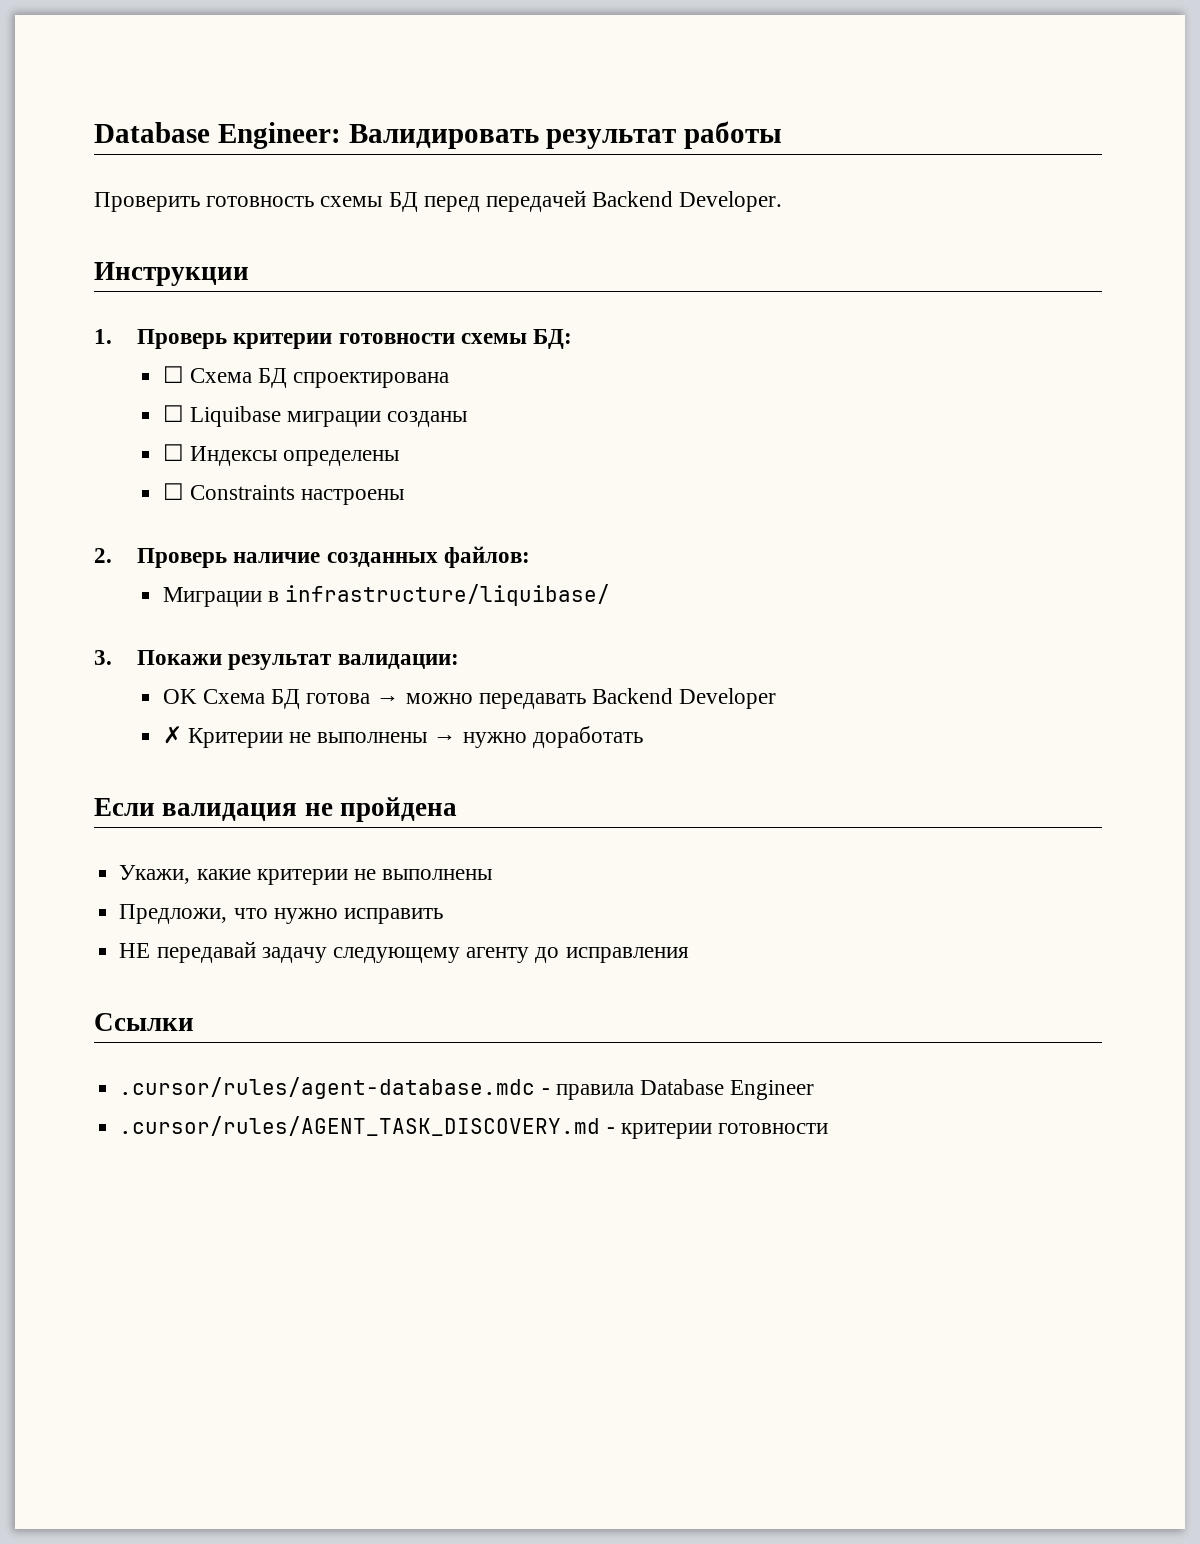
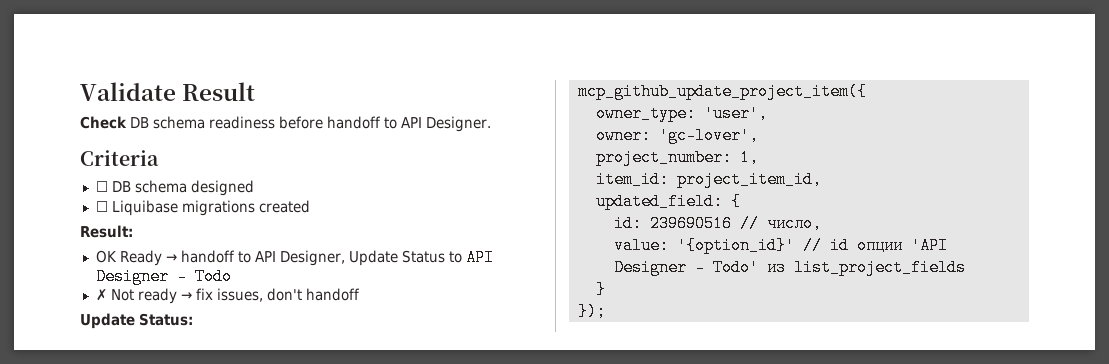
- Database Engineer: Валидировать результат работы
- Проверить готовность схемы БД перед передачей Backend Developer.
- Инструкции
- 1. Проверь критерии готовности схемы БД:
- ☐ Схема БД спроектирована
- ☐ Liquibase миграции созданы
- ☐ Индексы определены
- ☐ Constraints настроены
- 2. Проверь наличие созданных файлов:
- Миграции в infrastructure/liquibase/
- 3. Покажи результат валидации:
- OK Схема БД готова → можно передавать Backend Developer
- ✗ Критерии не выполнены → нужно доработать
- Если валидация не пройдена
- Укажи, какие критерии не выполнены
- Предложи, что нужно исправить
- НЕ передавай задачу следующему агенту до исправления
- Ссылки
- .cursor/rules/agent-database.mdc - правила Database Engineer
- .cursor/rules/AGENT_TASK_DISCOVERY.md - критерии готовности
+ Validate Result
+ Check DB schema readiness before handoff to API Designer.
+ Criteria
+ ☐ DB schema designed
+ ☐ Liquibase migrations created
+ Result:
+ OK Ready → handoff to API Designer, Update Status to API Designer - Todo
+ ✗ Not ready → fix issues, don't handoff
+ Update Status:
+ mcp_github_update_project_item({
+ owner_type: 'user',
+ owner: 'gc-lover',
+ project_number: 1,
+ item_id: project_item_id,
+ updated_field: {
+ id: 239690516 // число,
+ value: '{option_id}' // id опции 'API Designer - Todo' из list_project_fields
+ }
+ });

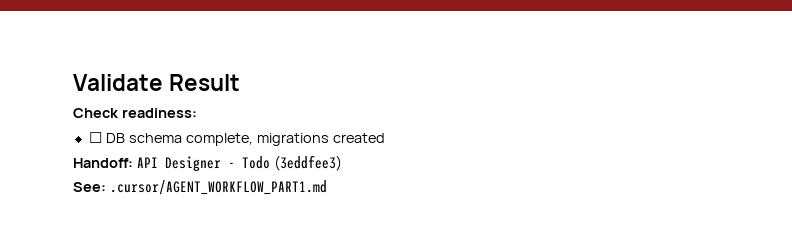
- Check DB schema readiness before handoff to API Designer.
- Criteria
+ Check readiness:
- ☐ DB schema designed
- ☐ Liquibase migrations created
+ ☐ DB schema complete, migrations created
- Result:
- OK Ready → handoff to API Designer, Update Status to API Designer - Todo
- ✗ Not ready → fix issues, don't handoff
- Update Status:
- mcp_github_update_project_item({
- owner_type: 'user',
- owner: 'gc-lover',
- project_number: 1,
- item_id: project_item_id,
- updated_field: {
- id: 239690516 // число,
- value: '{option_id}' // id опции 'API Designer - Todo' из list_project_fields
- }
- });
+ Handoff: API Designer - Todo (3eddfee3)
+ See: .cursor/AGENT_WORKFLOW_PART1.md

